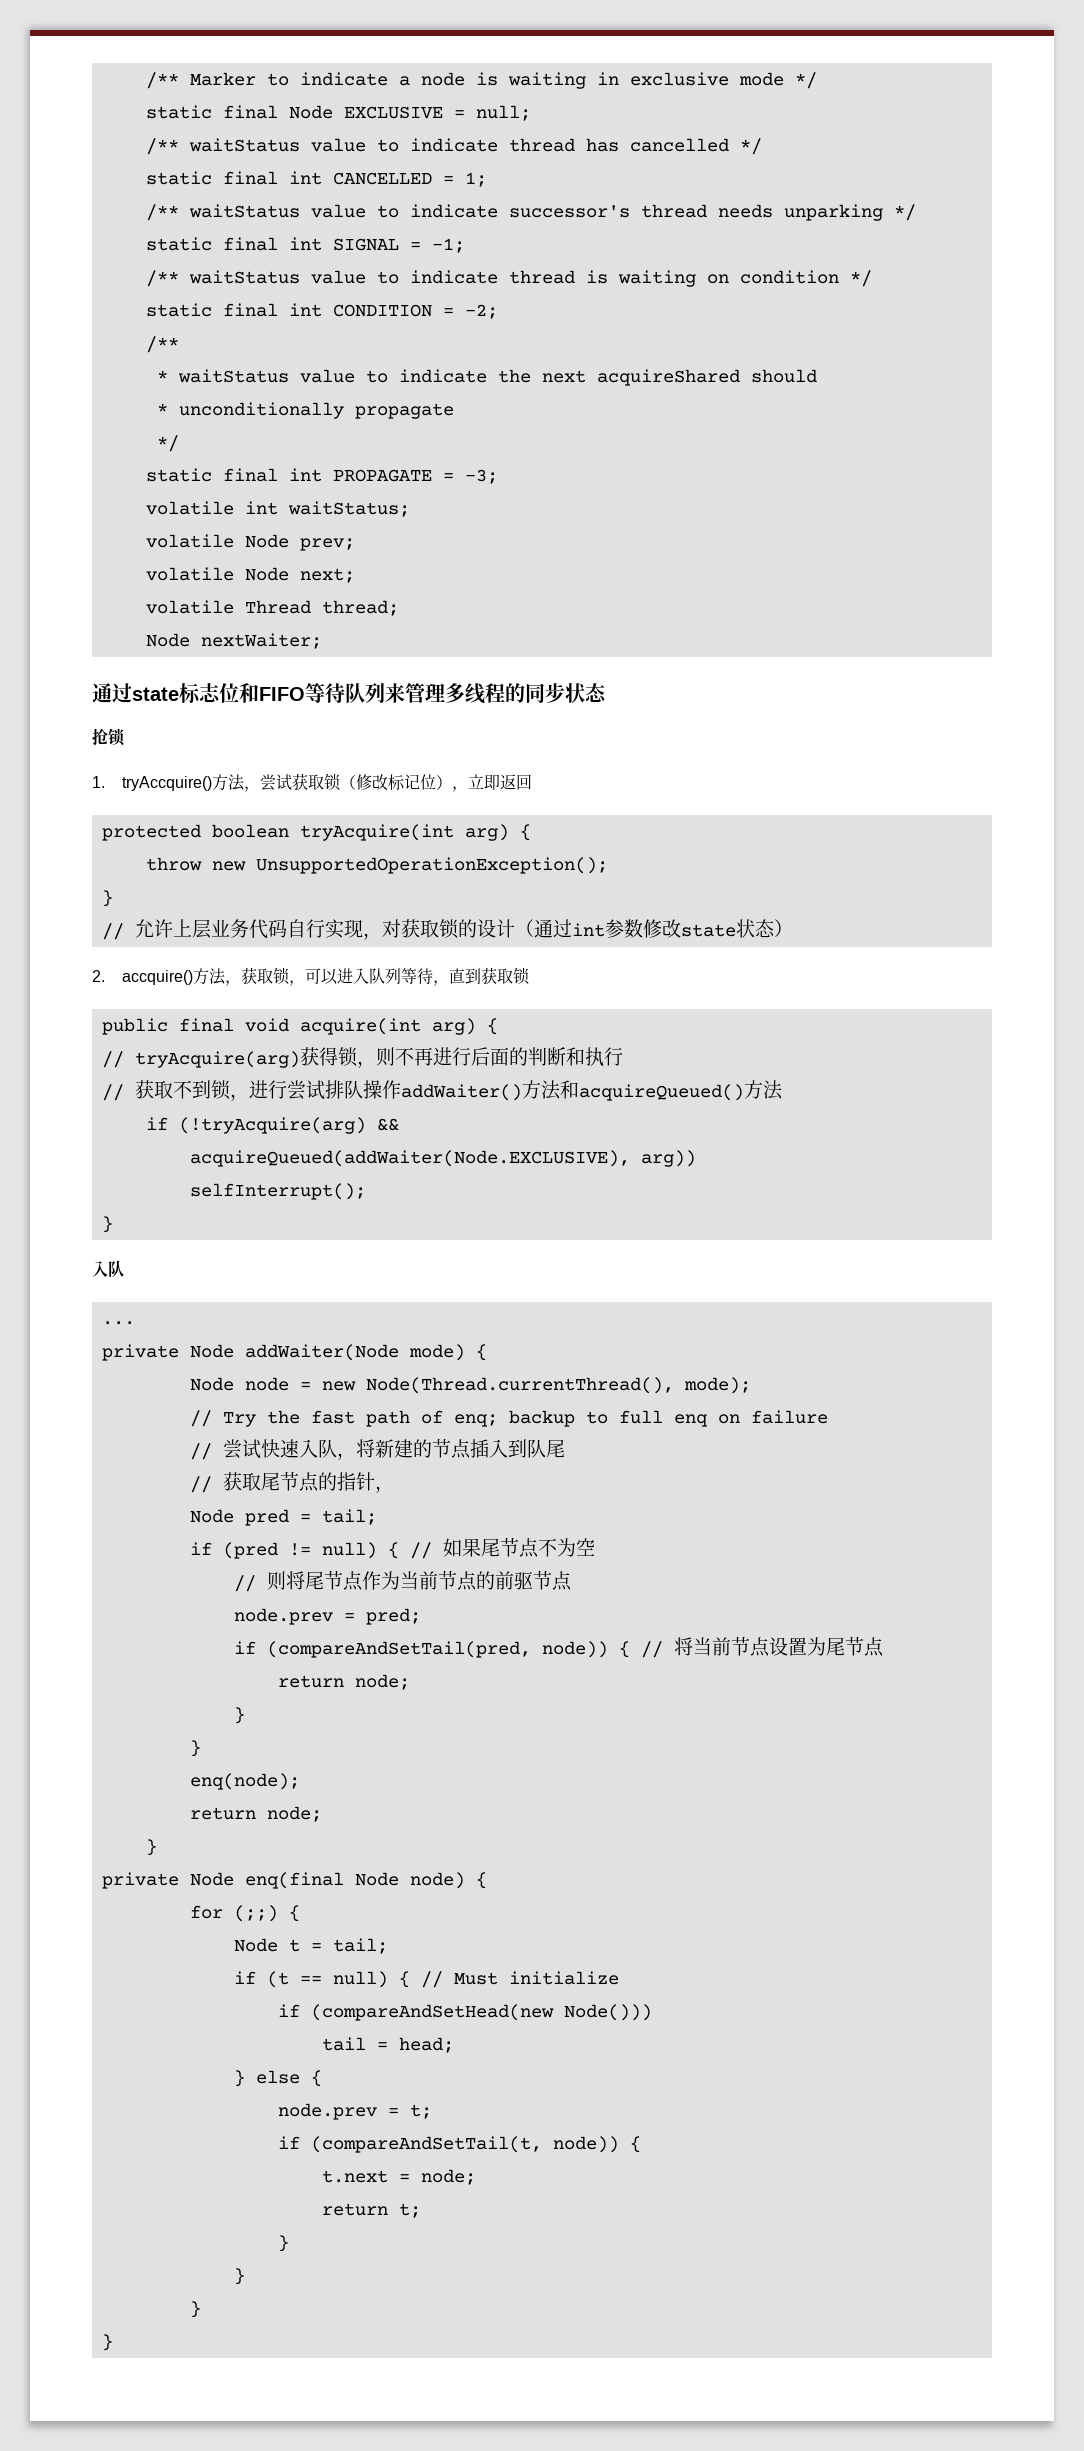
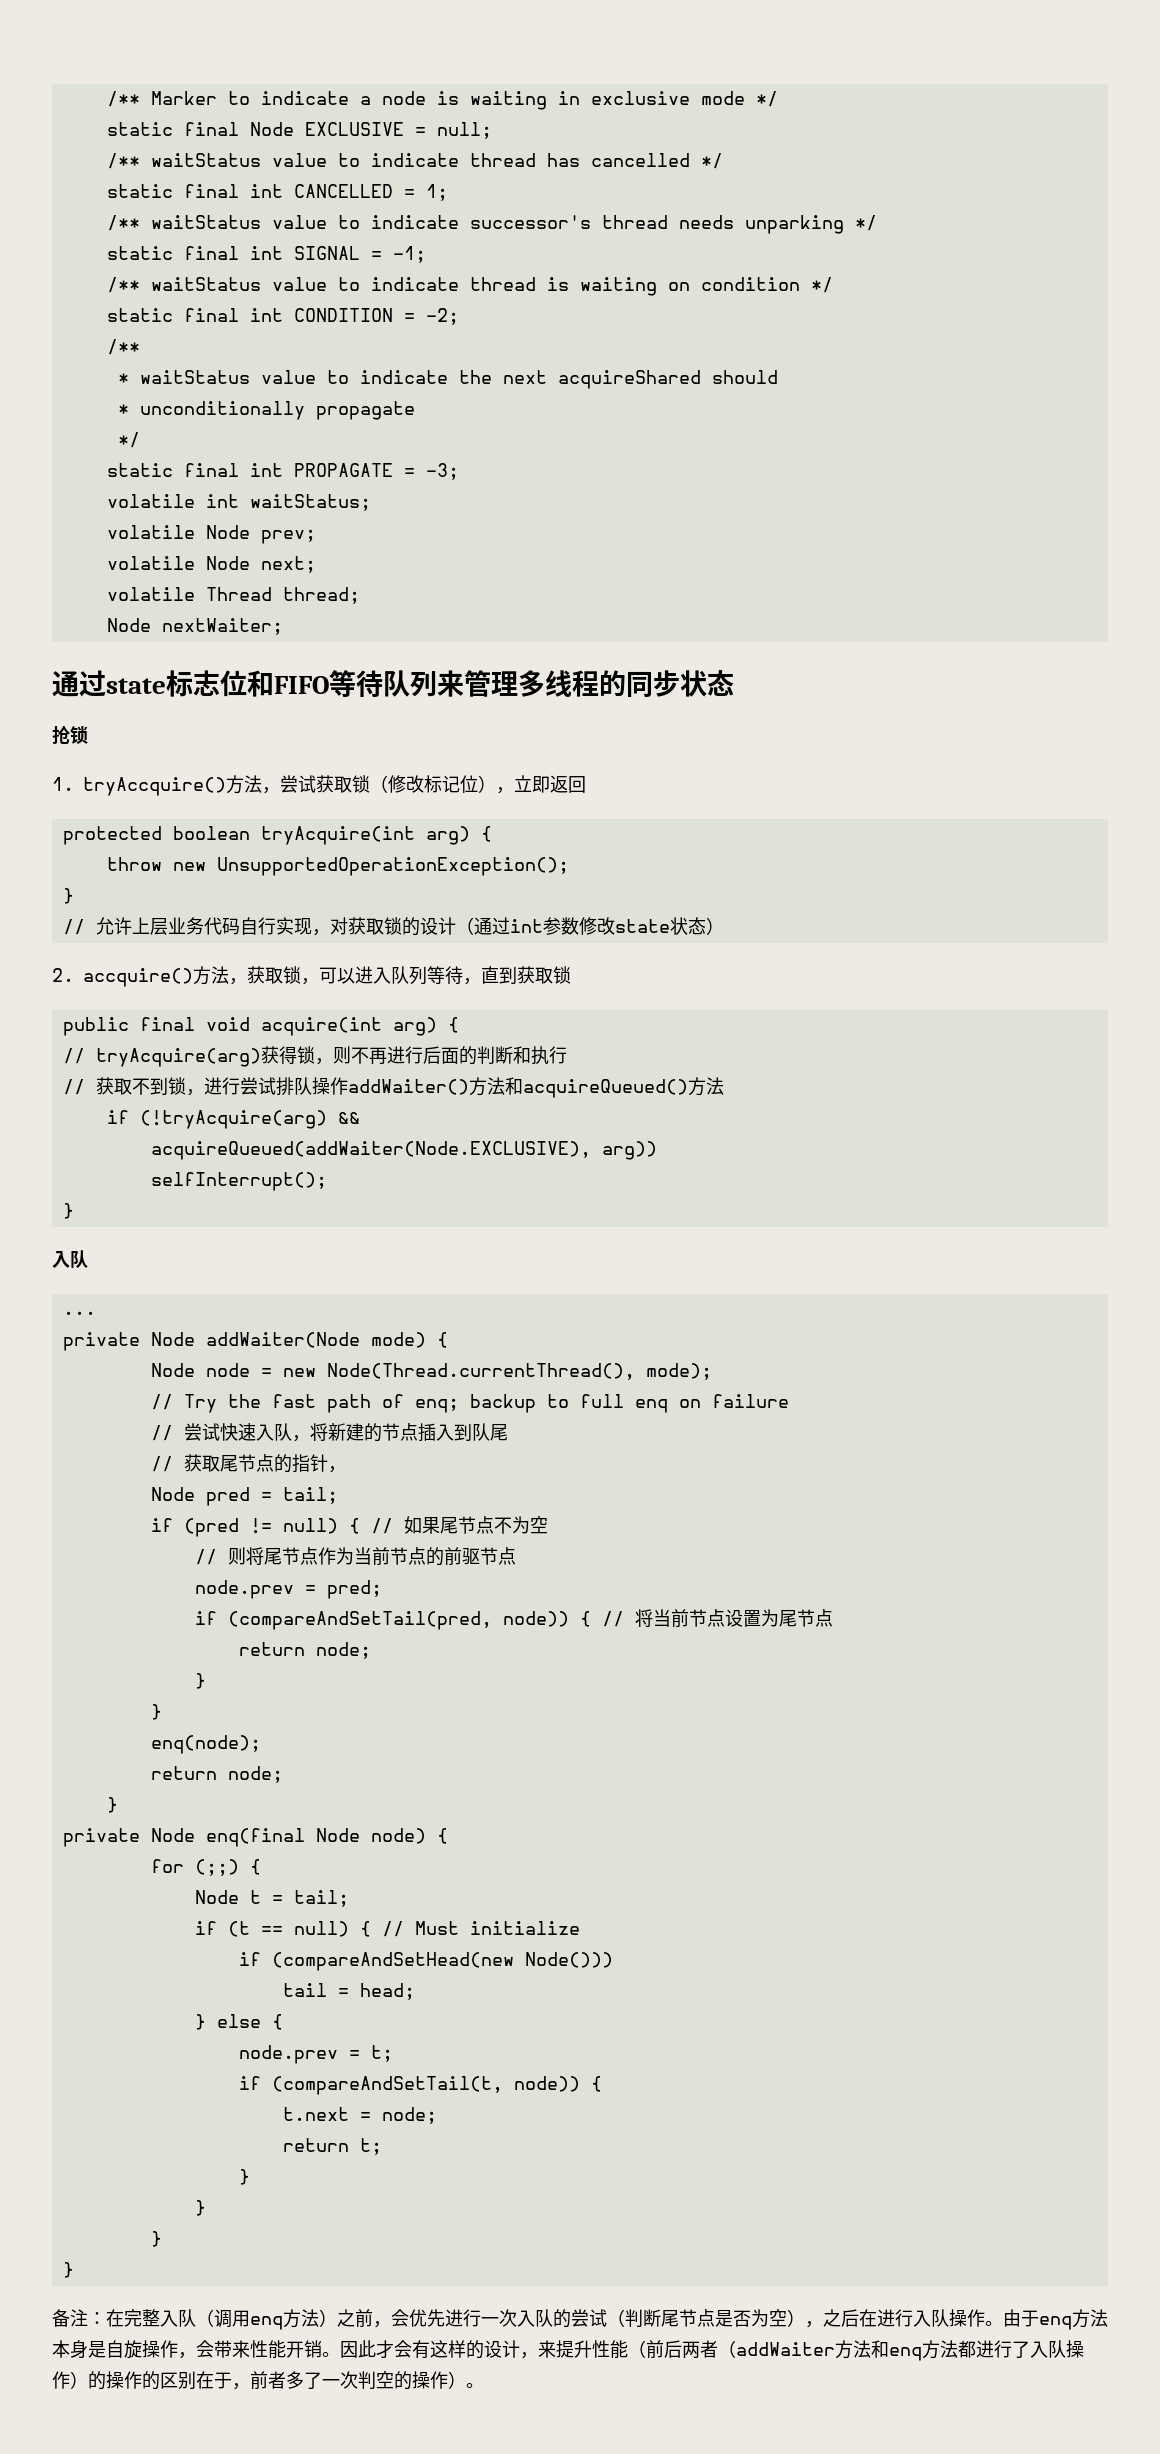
+ 备注：在完整入队（调用enq方法）之前，会优先进行一次入队的尝试（判断尾节点是否为空），之后在进行入队操作。由于enq方法本身是自旋操作，会带来性能开销。因此才会有这样的设计，来提升性能（前后两者（addWaiter方法和enq方法都进行了入队操作）的操作的区别在于，前者多了一次判空的操作）。

